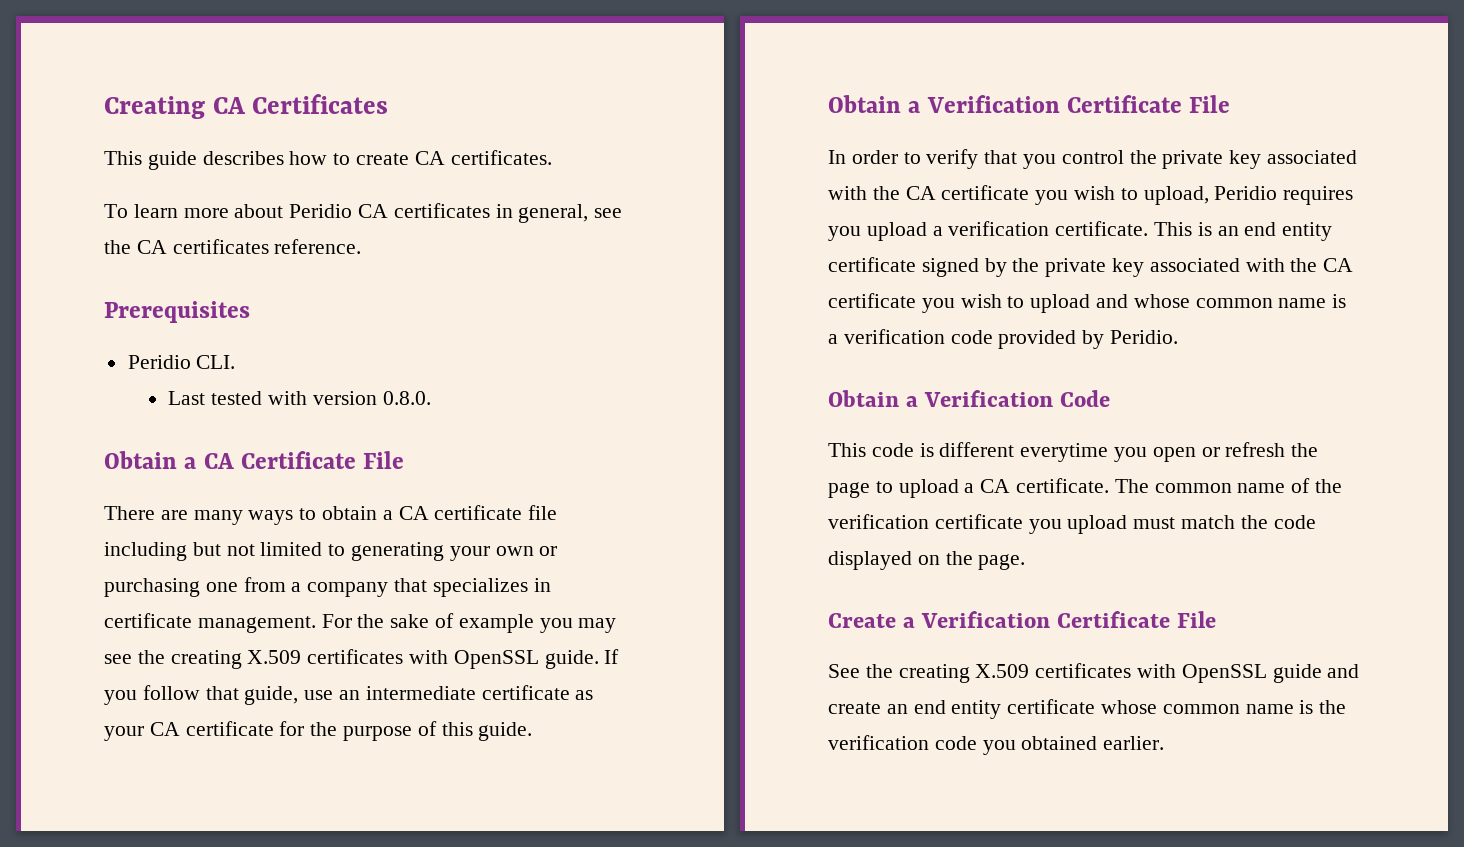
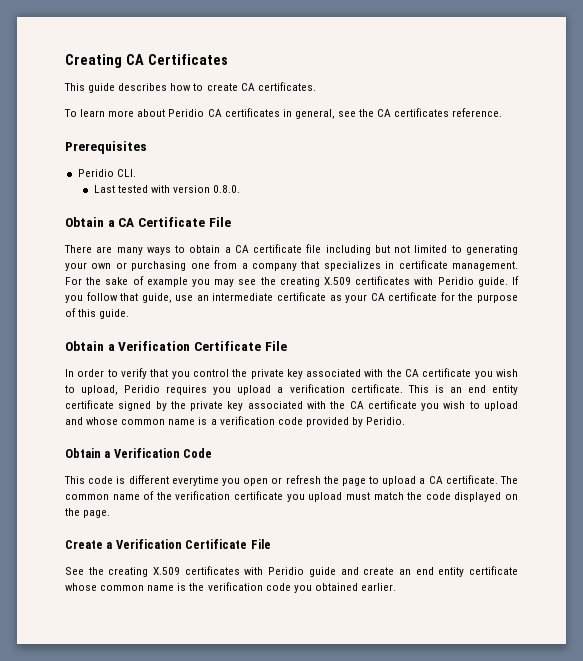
- For the sake of example you may see the creating X.509 certificates with OpenSSL guide.
+ For the sake of example you may see the creating X.509 certificates with Peridio guide.
- See the creating X.509 certificates with OpenSSL guide and create an end entity certificate whose common name is the verification code you obtained earlier.
+ See the creating X.509 certificates with Peridio guide and create an end entity certificate whose common name is the verification code you obtained earlier.

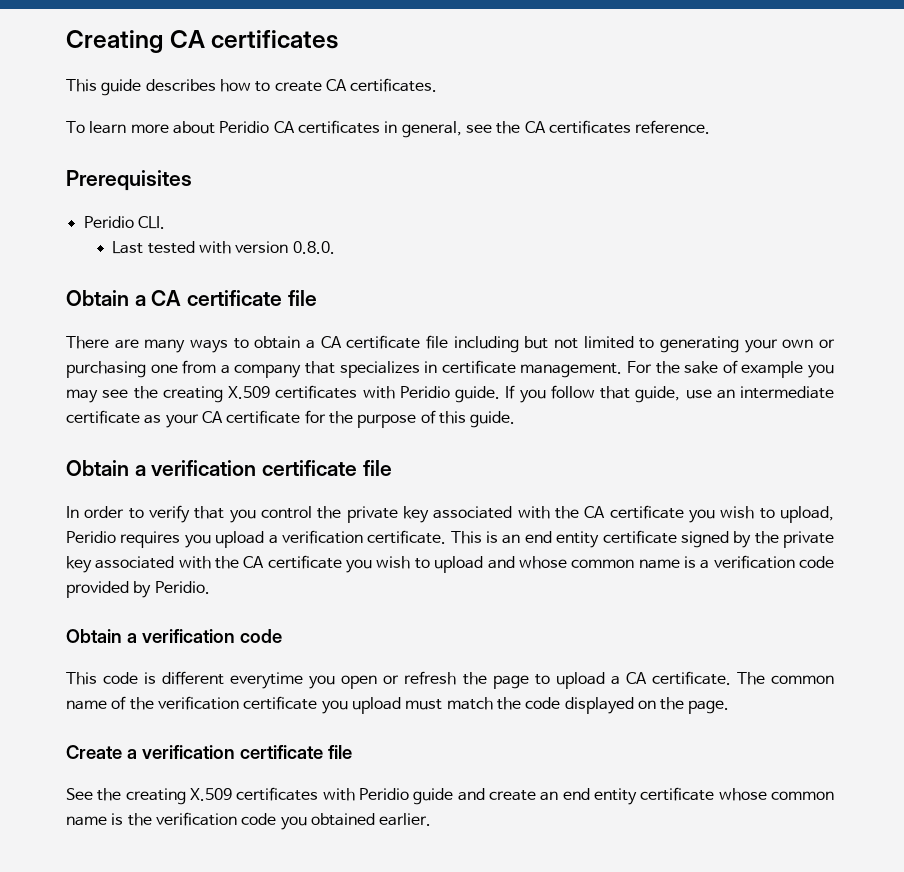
- Creating CA Certificates
+ Creating CA certificates
- Obtain a CA Certificate File
+ Obtain a CA certificate file
- Obtain a Verification Certificate File
+ Obtain a verification certificate file
- Obtain a Verification Code
+ Obtain a verification code
- Create a Verification Certificate File
+ Create a verification certificate file

